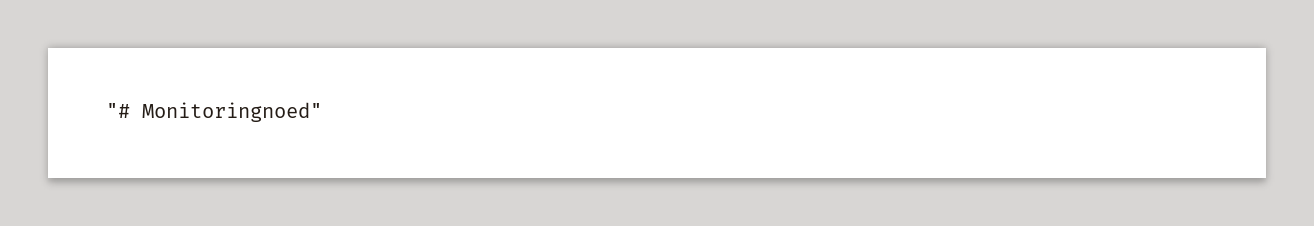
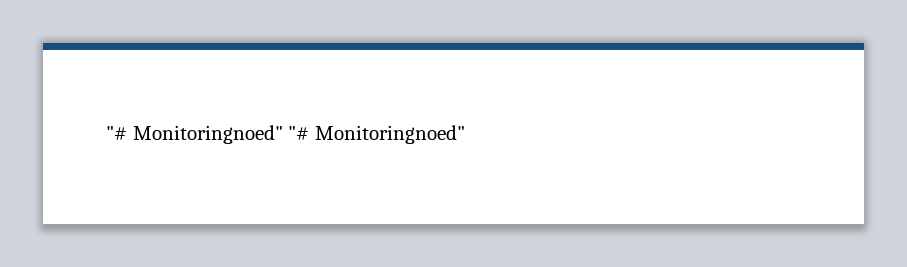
- "# Monitoringnoed"
+ "# Monitoringnoed" "# Monitoringnoed"

